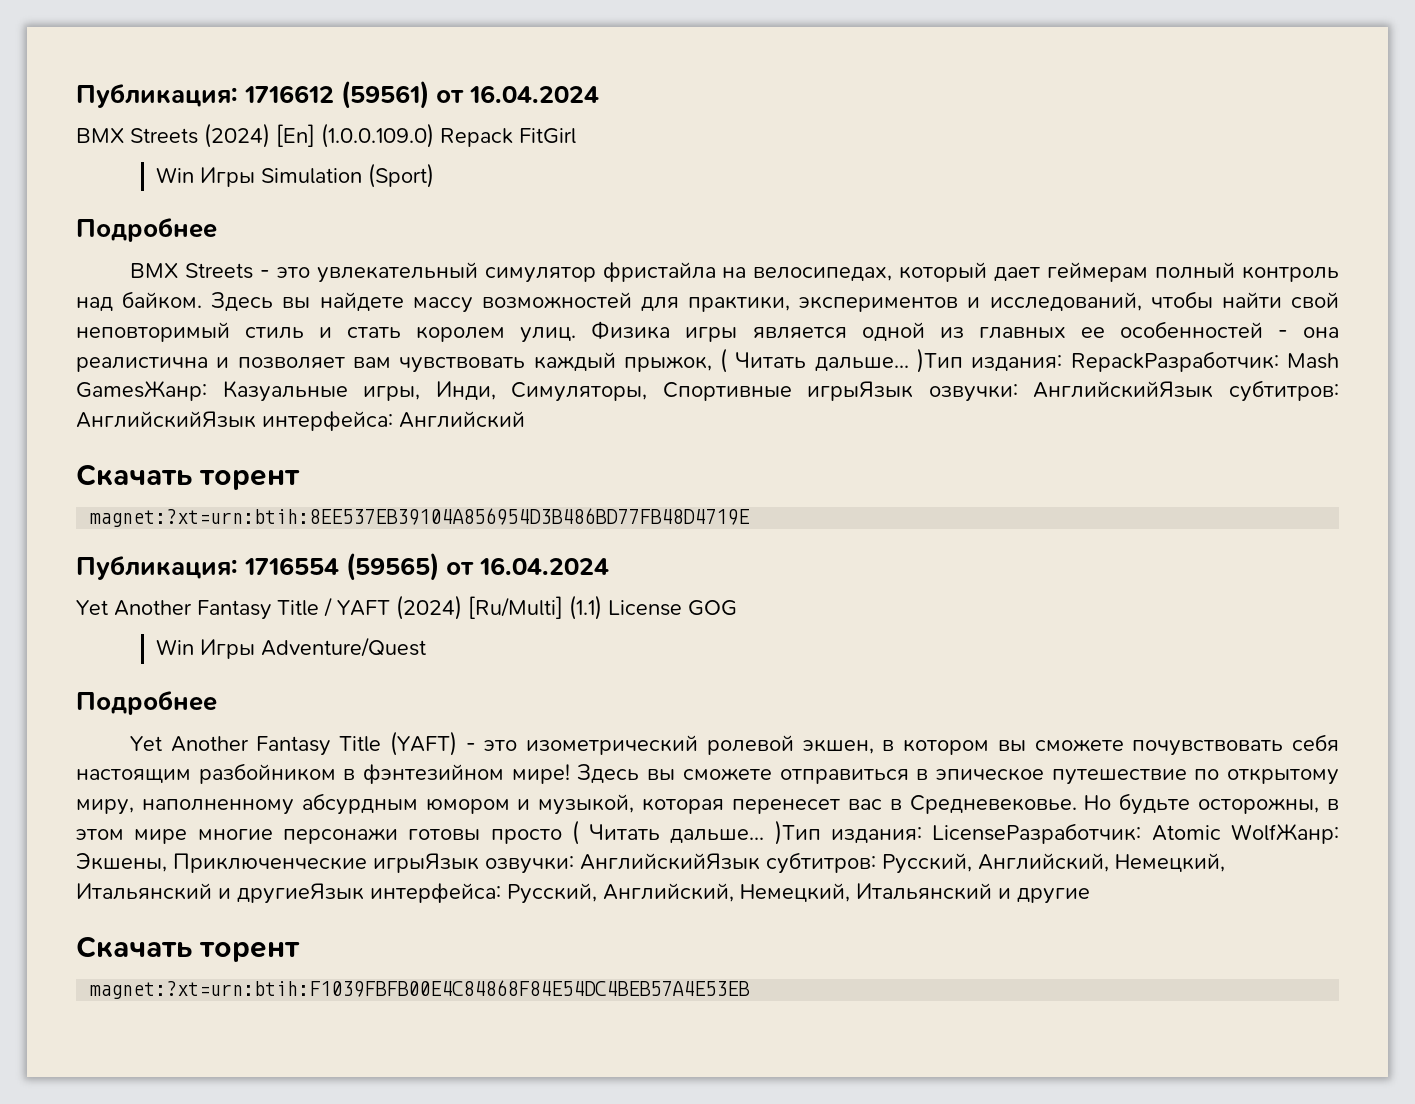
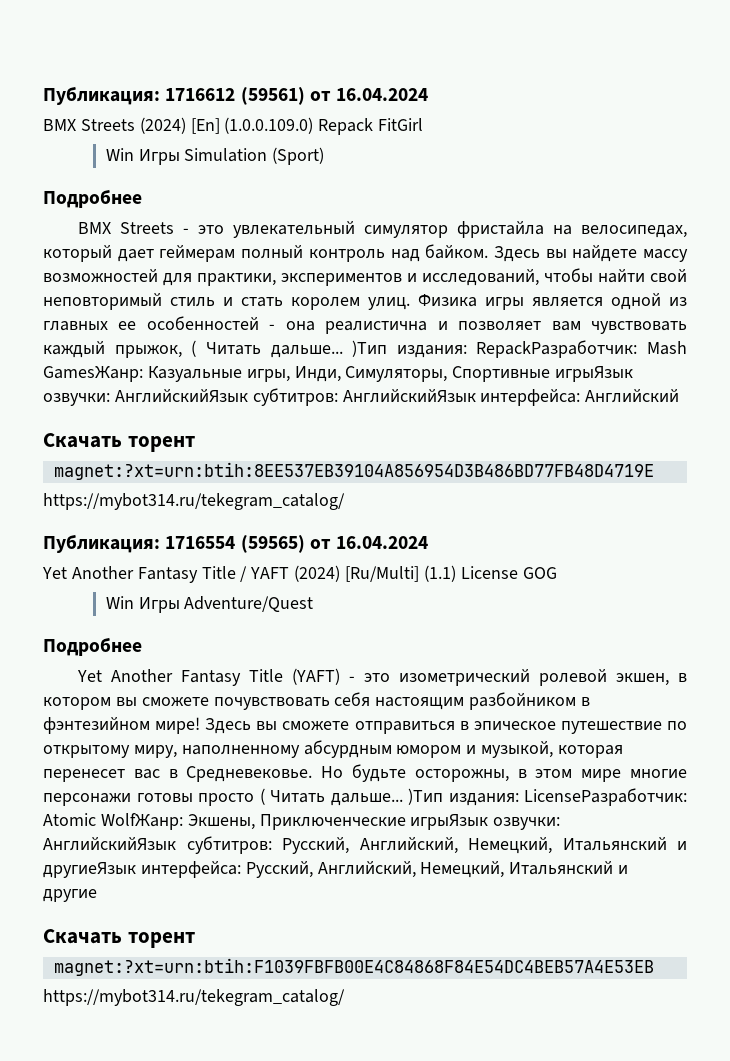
  magnet:?xt=urn:btih:8EE537EB39104A856954D3B486BD77FB48D4719E
+ https://mybot314.ru/tekegram_catalog/
  magnet:?xt=urn:btih:F1039FBFB00E4C84868F84E54DC4BEB57A4E53EB
+ https://mybot314.ru/tekegram_catalog/

